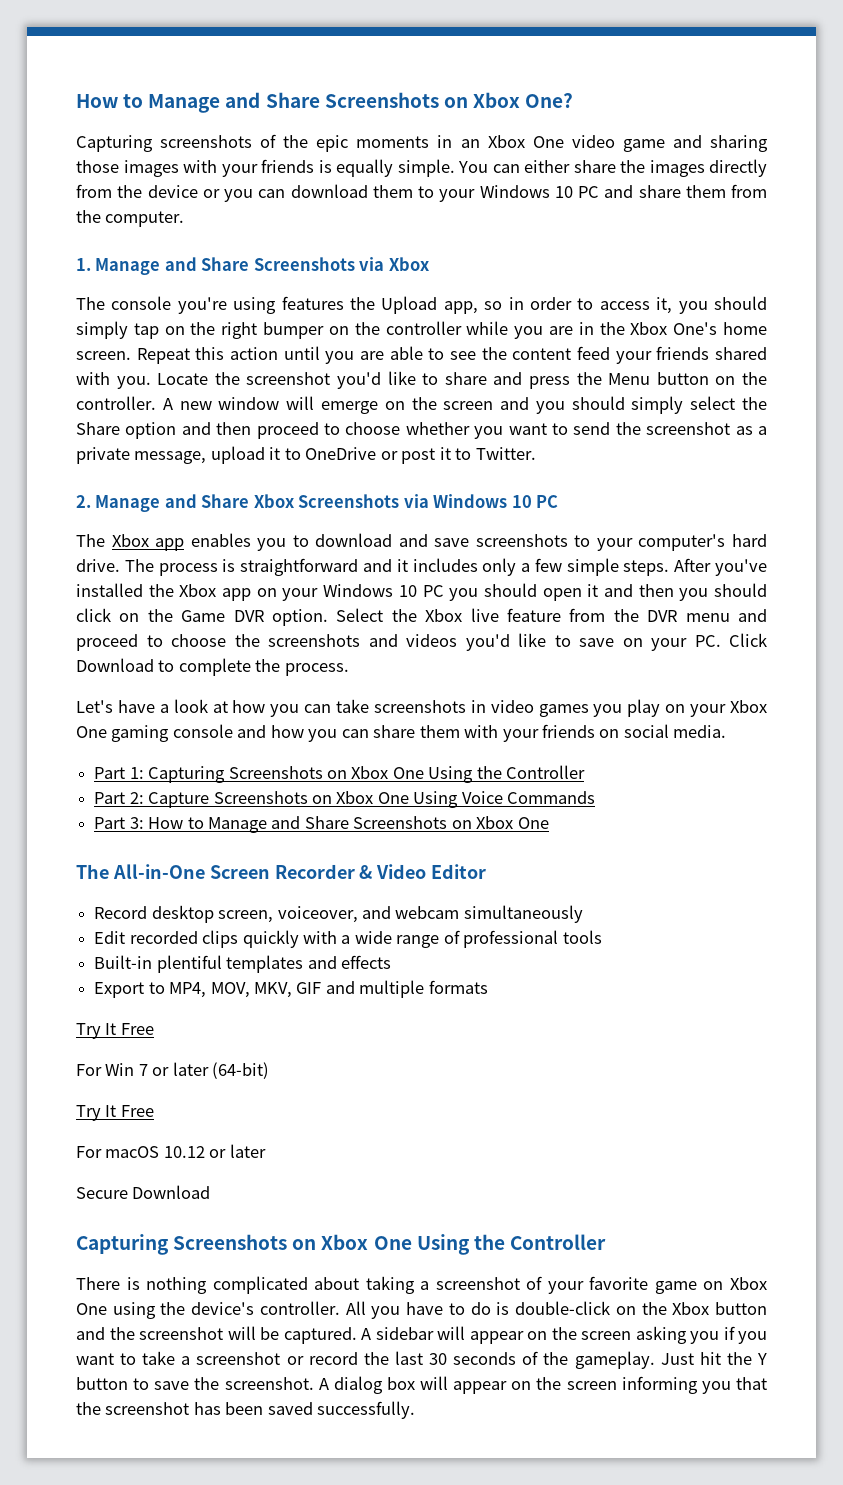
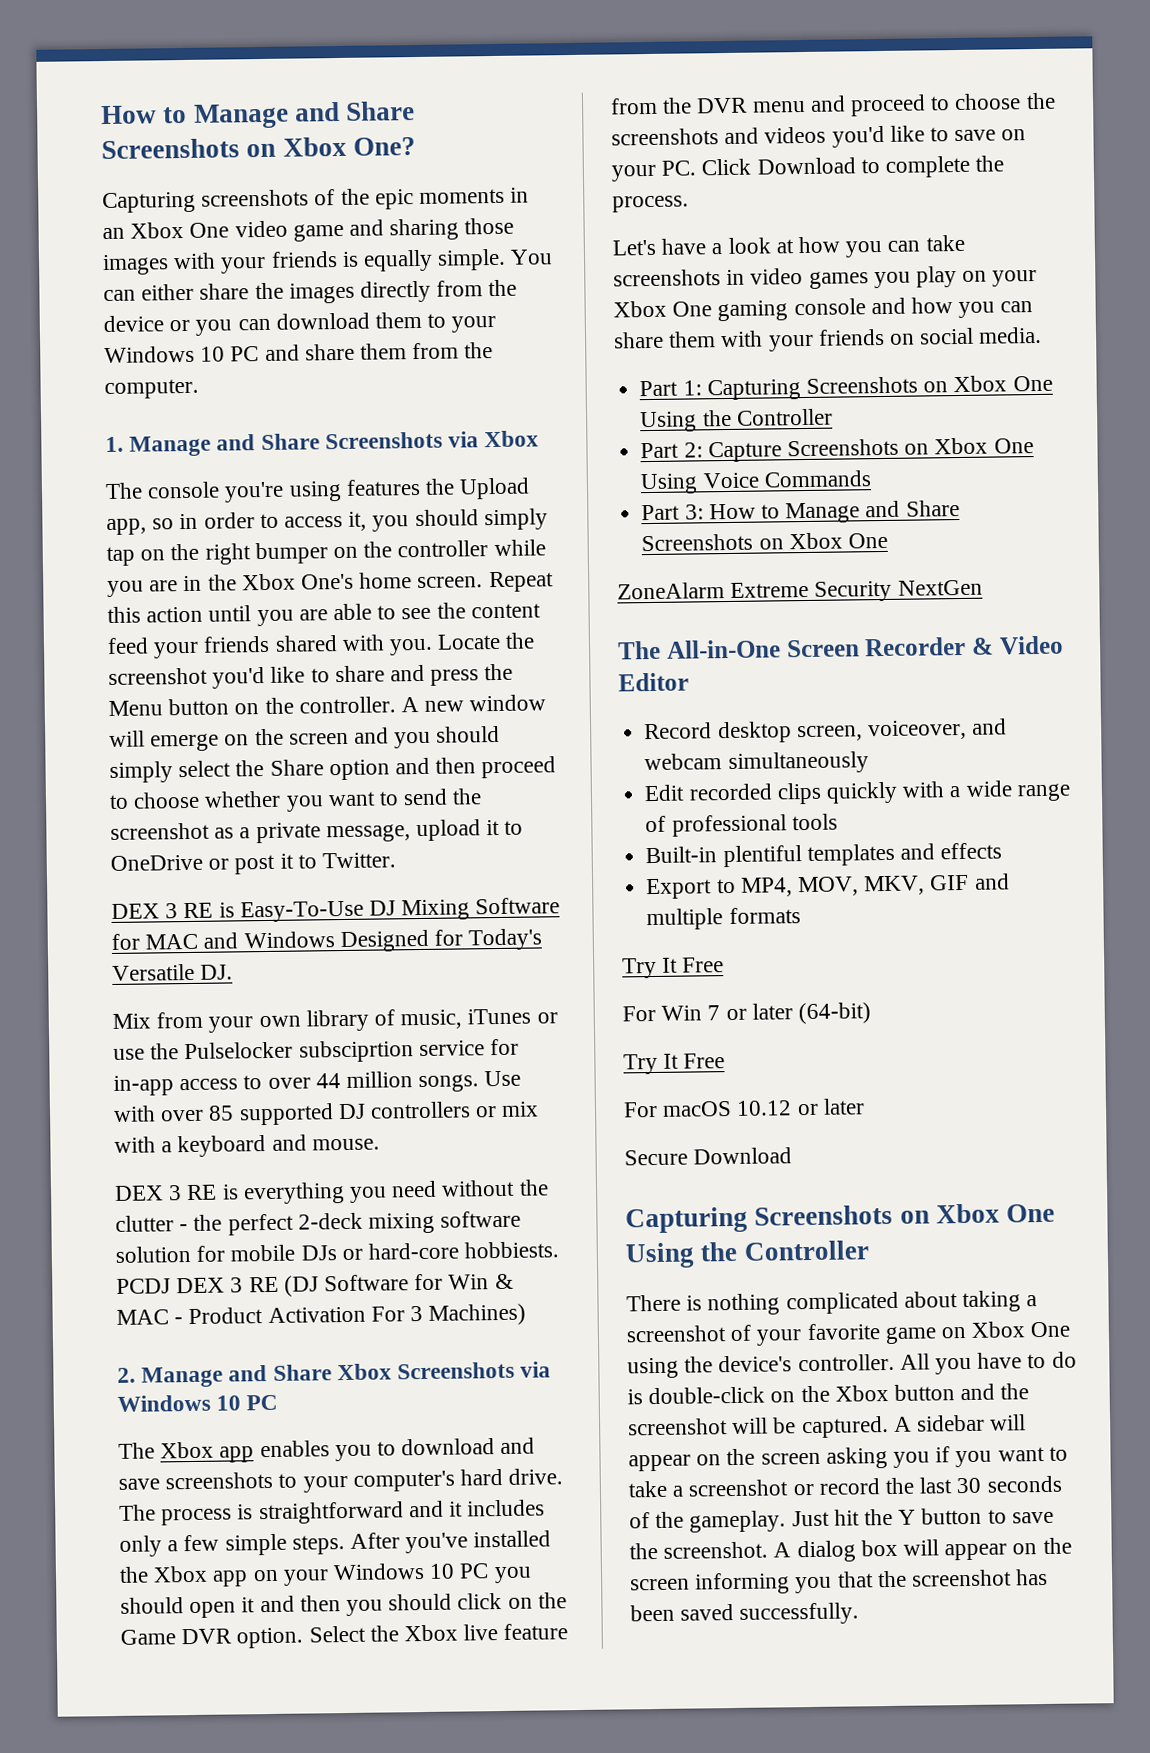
+ DEX 3 RE is Easy-To-Use DJ Mixing Software for MAC and Windows Designed for Today's Versatile DJ.
+ Mix from your own library of music, iTunes or use the Pulselocker subsciprtion service for in-app access to over 44 million songs. Use with over 85 supported DJ controllers or mix with a keyboard and mouse.
+ DEX 3 RE is everything you need without the clutter - the perfect 2-deck mixing software solution for mobile DJs or hard-core hobbiests. PCDJ DEX 3 RE (DJ Software for Win & MAC - Product Activation For 3 Machines)
+ ZoneAlarm Extreme Security NextGen

